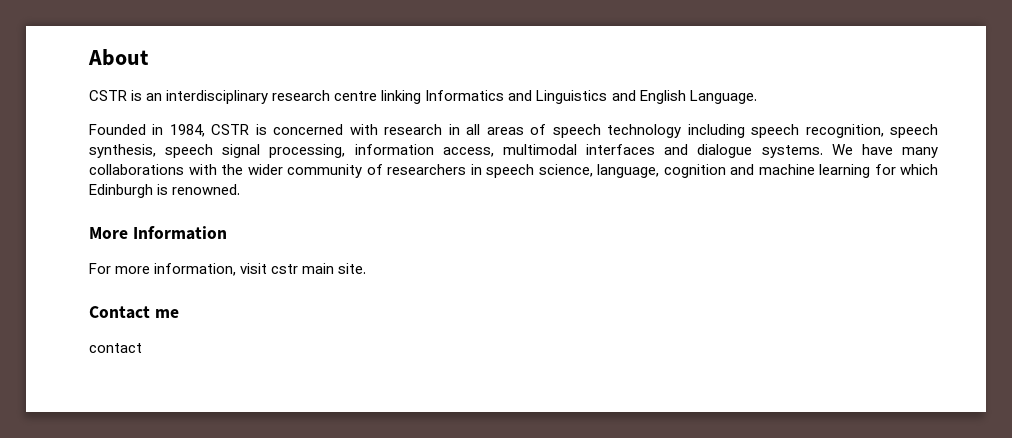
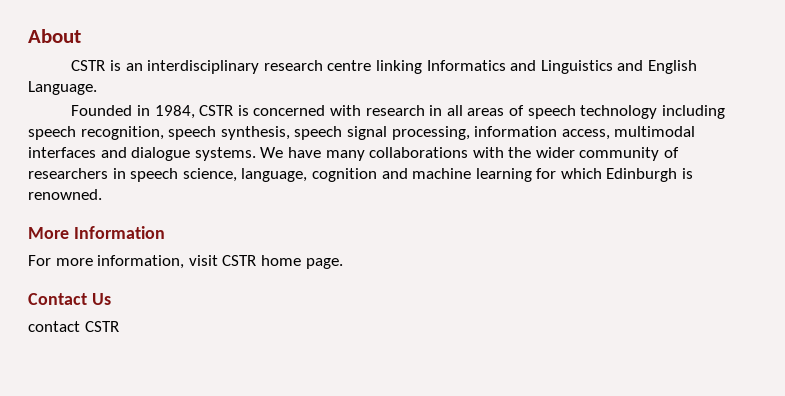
- For more information, visit cstr main site.
+ For more information, visit CSTR home page.
- Contact me
+ Contact Us
- contact
+ contact CSTR

